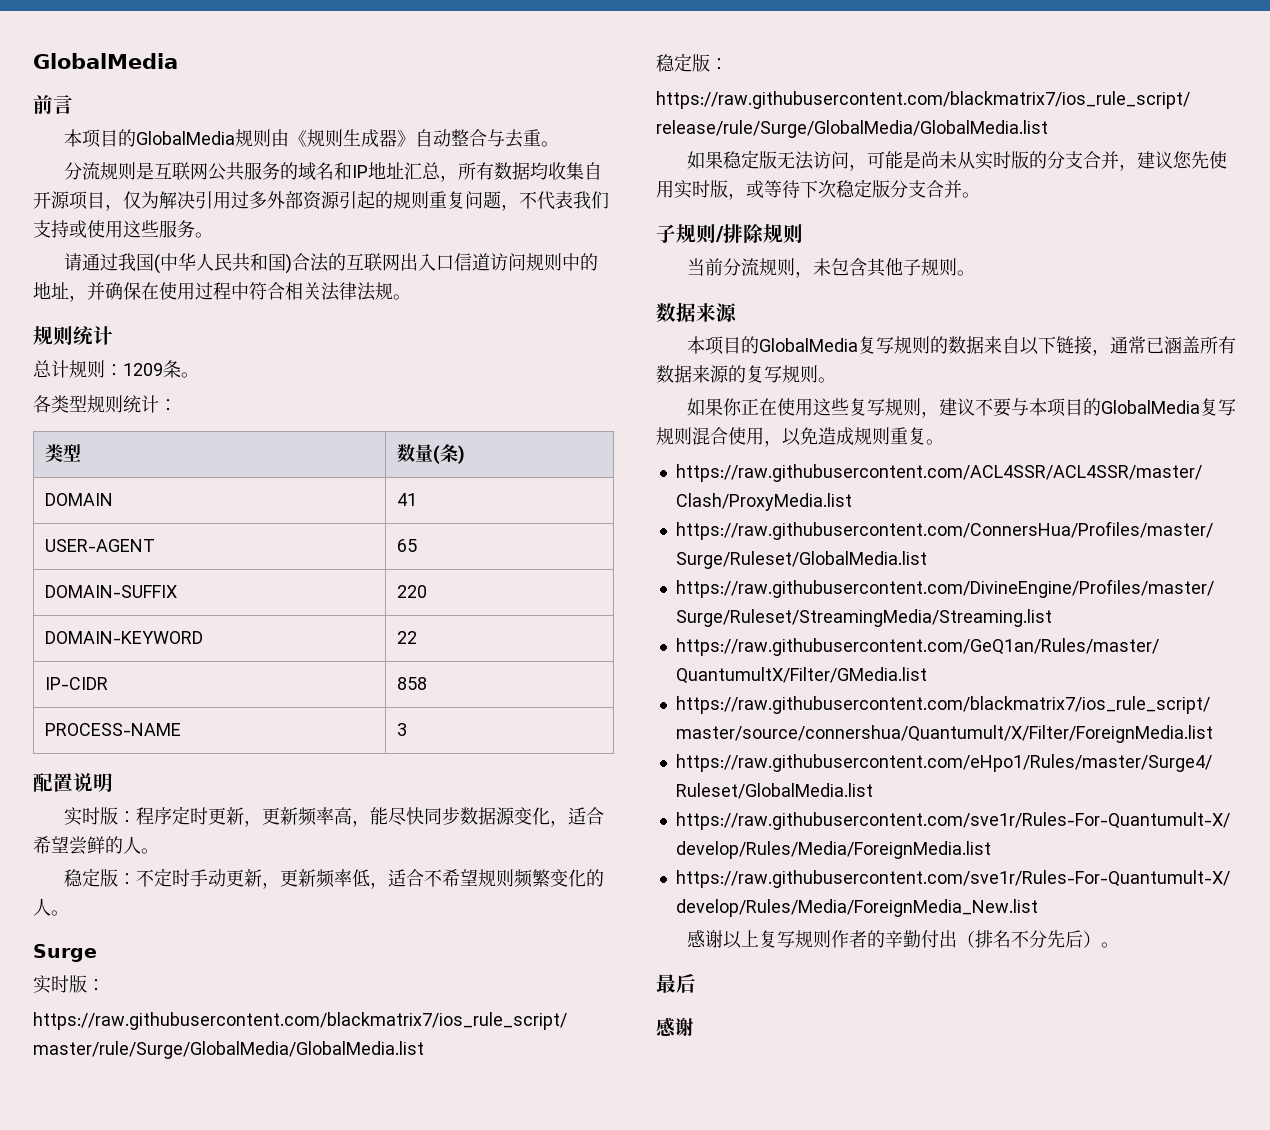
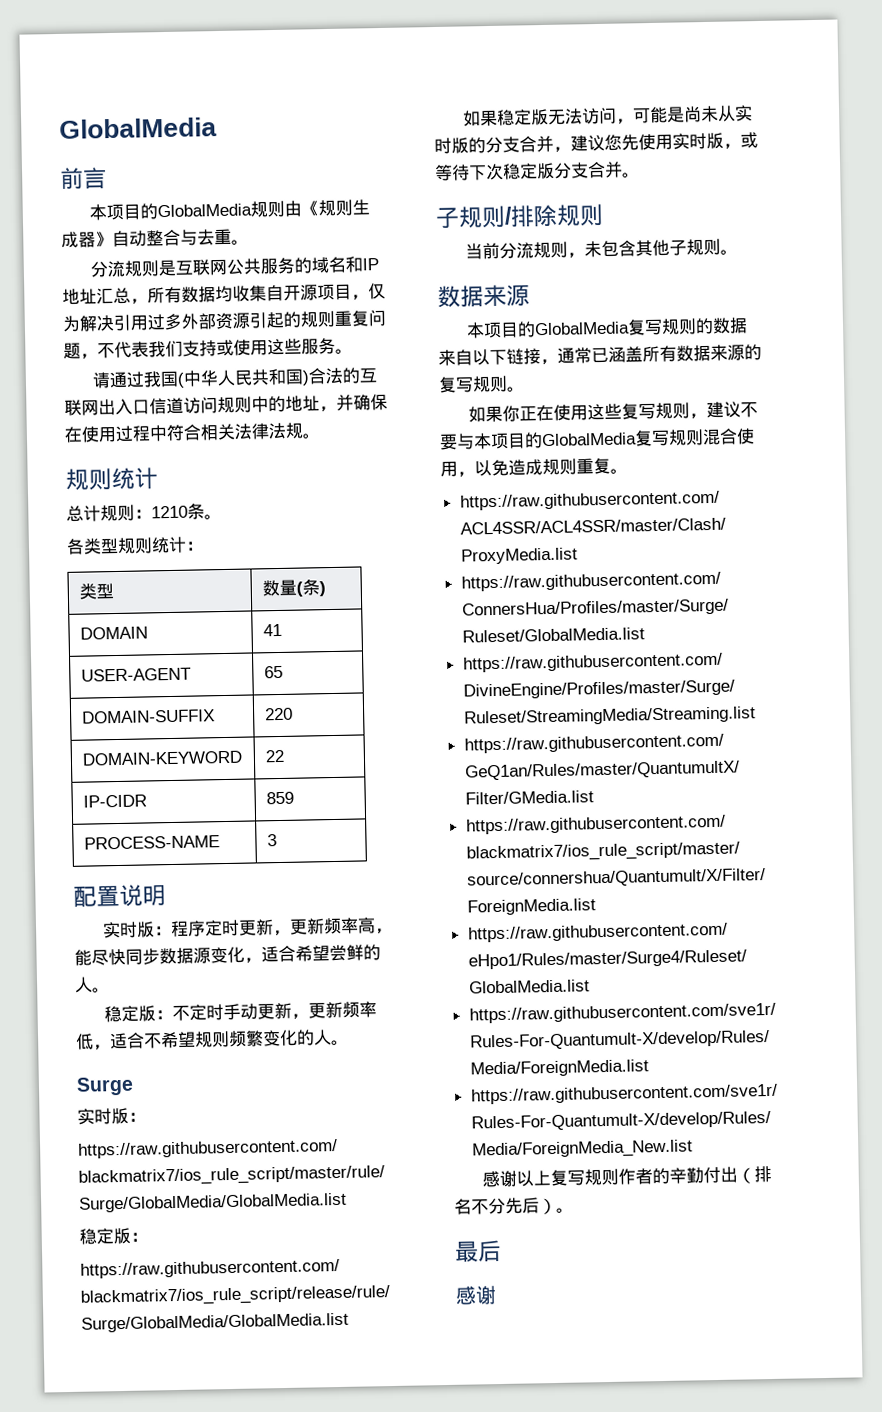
- 总计规则：1209条。
+ 总计规则：1210条。
- IP-CIDR | 858
+ IP-CIDR | 859

